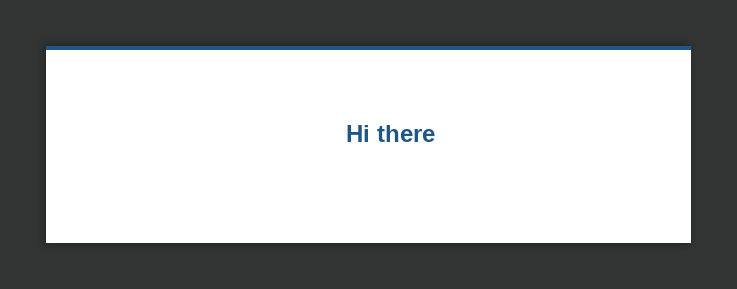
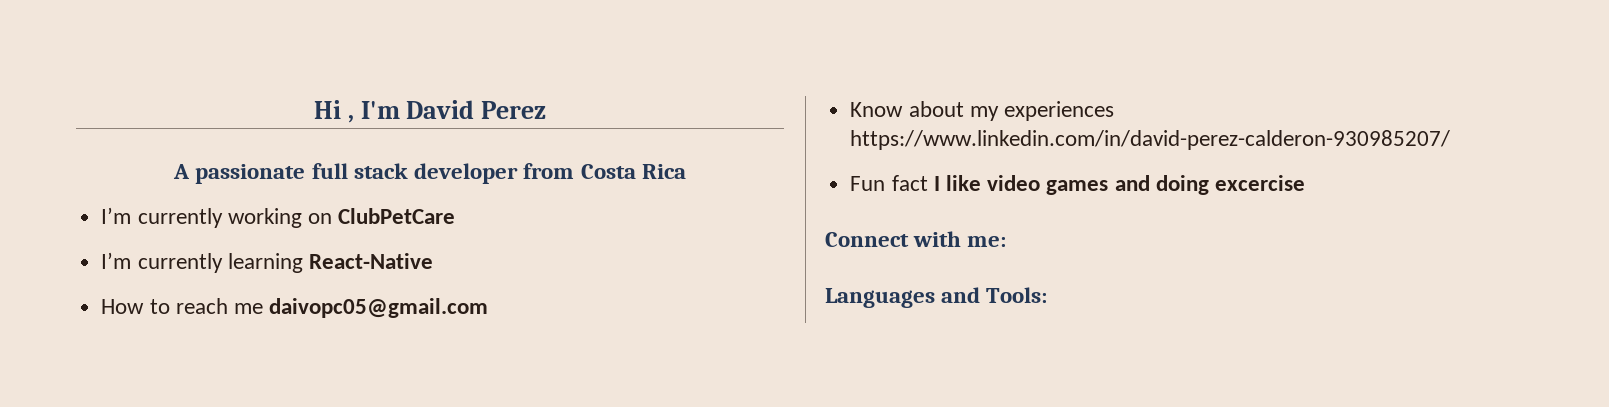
- Hi there
+ Hi , I'm David Perez
+ A passionate full stack developer from Costa Rica
+ I’m currently working on ClubPetCare
+ I’m currently learning React-Native
+ How to reach me daivopc05@gmail.com
+ Know about my experiences https://www.linkedin.com/in/david-perez-calderon-930985207/
+ Fun fact I like video games and doing excercise
+ Connect with me:
+ Languages and Tools:

